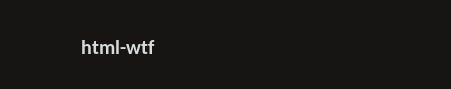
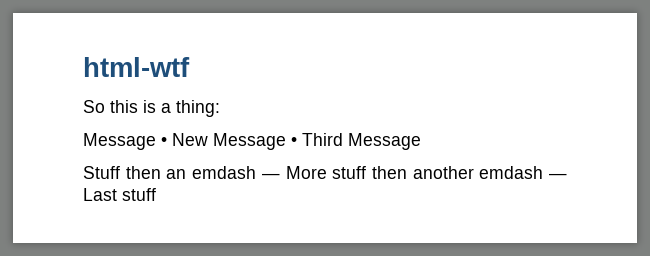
+ So this is a thing:
+ Message • New Message • Third Message
+ Stuff then an emdash — More stuff then another emdash — Last stuff

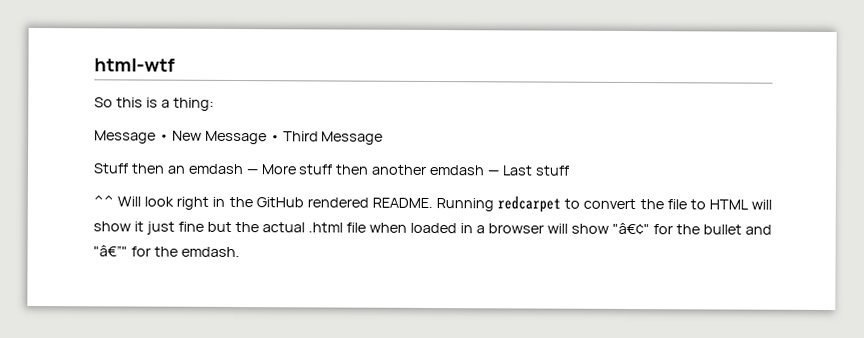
+ ^^ Will look right in the GitHub rendered README. Running redcarpet to convert the file to HTML will show it just fine but the actual .html file when loaded in a browser will show "â€¢" for the bullet and "â€”" for the emdash.

